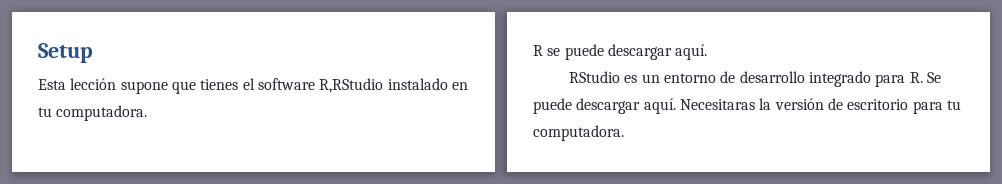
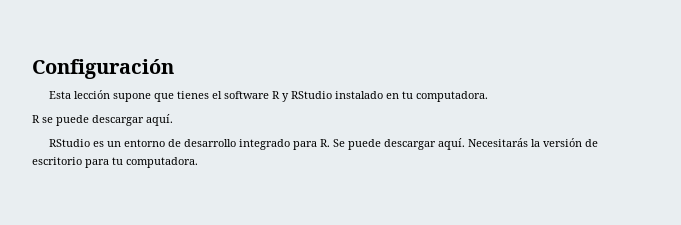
- Setup
+ Configuración
- Esta lección supone que tienes el software R,RStudio instalado en tu computadora.
+ Esta lección supone que tienes el software R y RStudio instalado en tu computadora.
- Necesitaras la versión de escritorio para tu computadora.
+ Necesitarás la versión de escritorio para tu computadora.

